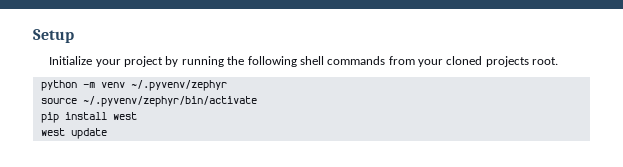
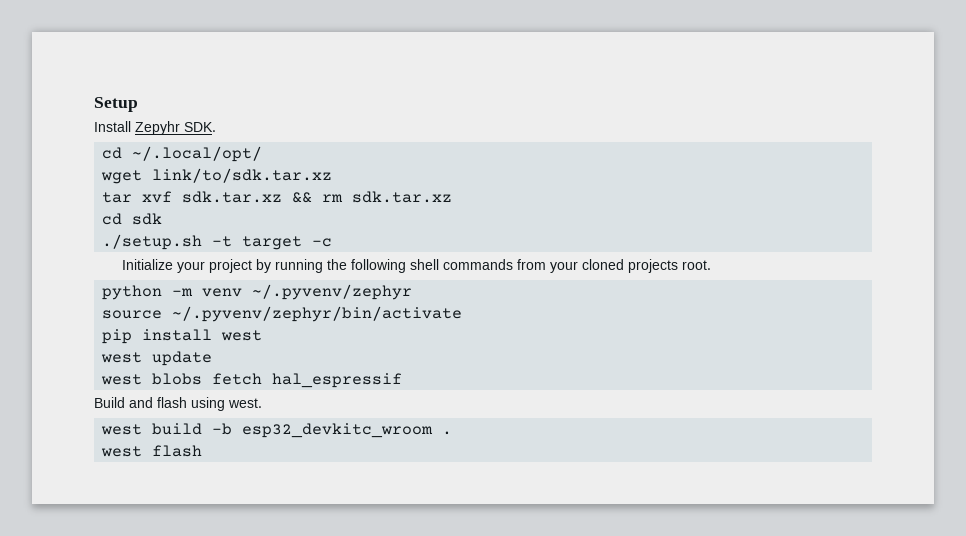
+ Install Zepyhr SDK.
+ cd ~/.local/opt/
+ wget link/to/sdk.tar.xz
+ tar xvf sdk.tar.xz && rm sdk.tar.xz
+ cd sdk
+ ./setup.sh -t target -c
+ west blobs fetch hal_espressif
+ Build and flash using west.
+ west build -b esp32_devkitc_wroom .
+ west flash

